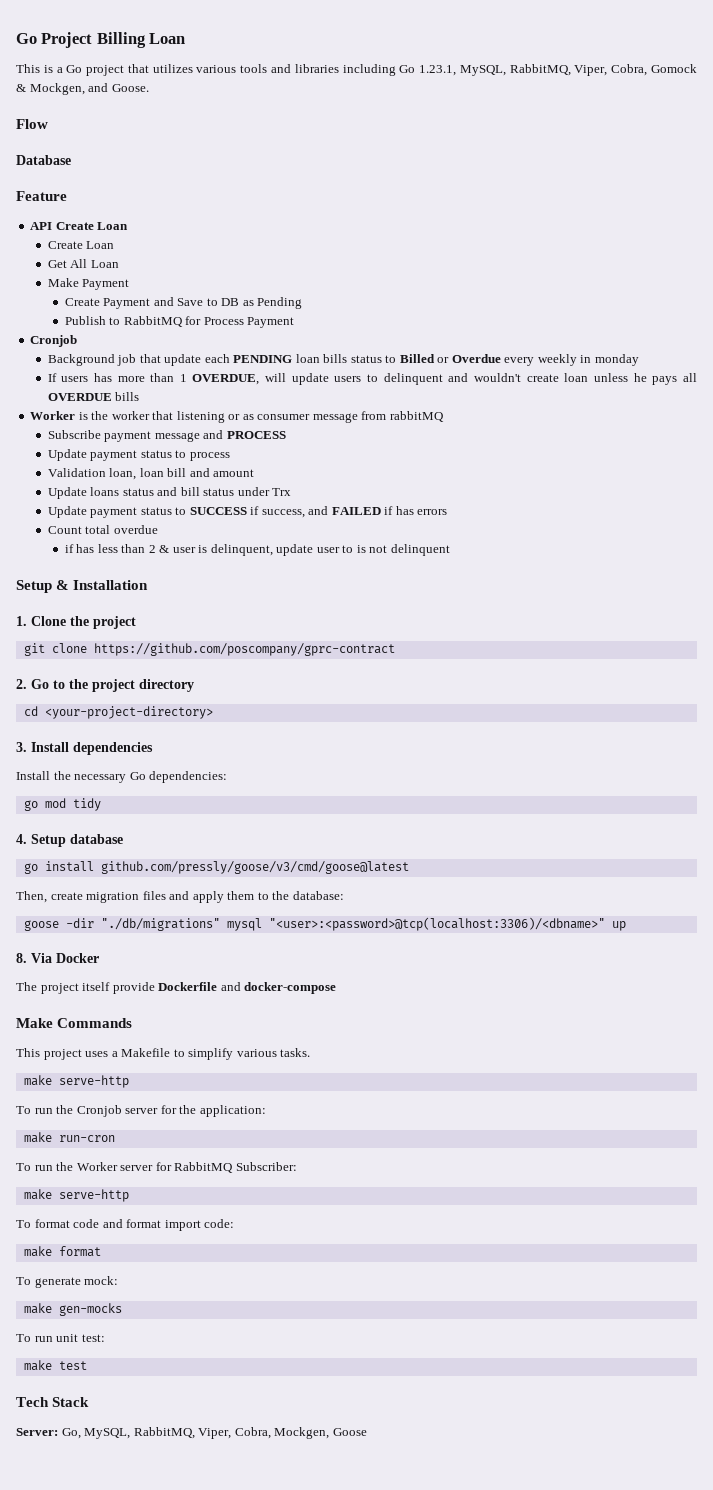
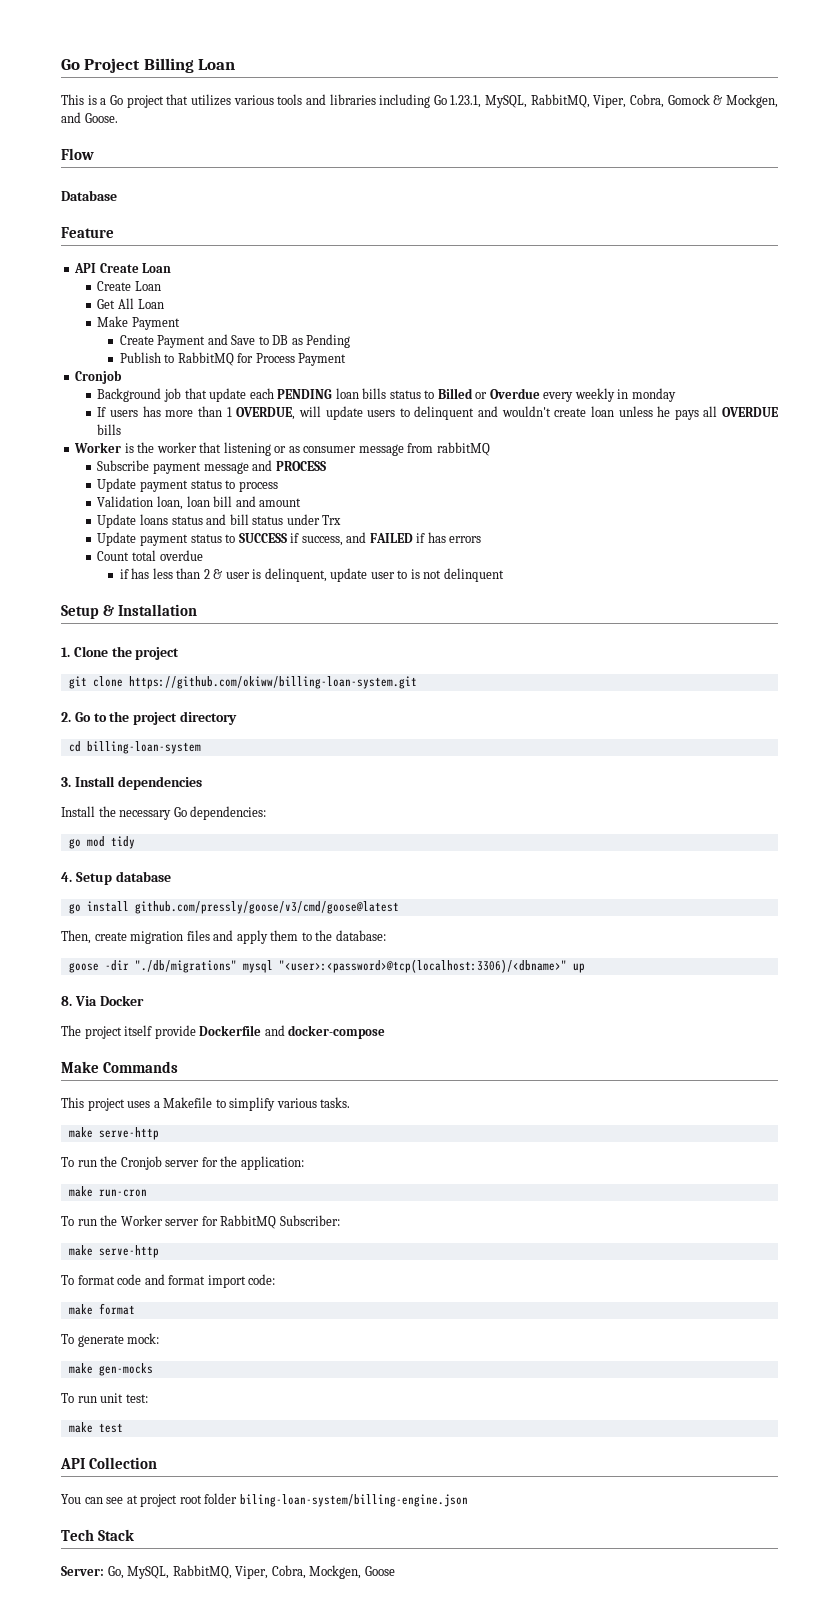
- git clone https://github.com/poscompany/gprc-contract
+ git clone https://github.com/okiww/billing-loan-system.git
- cd <your-project-directory>
+ cd billing-loan-system
+ API Collection
+ You can see at project root folder biling-loan-system/billing-engine.json

